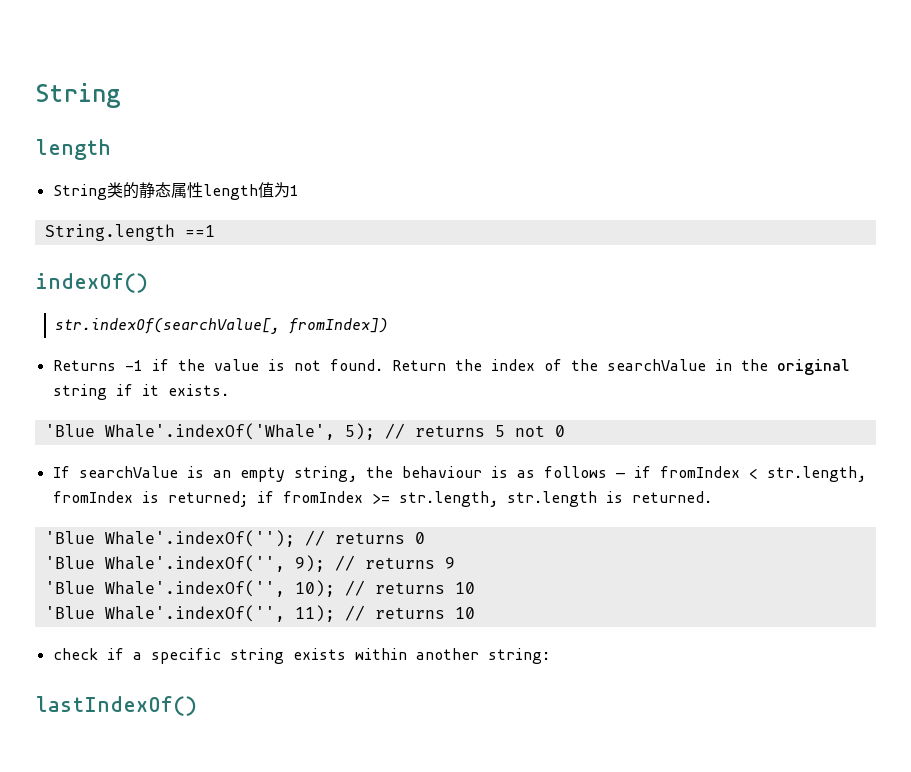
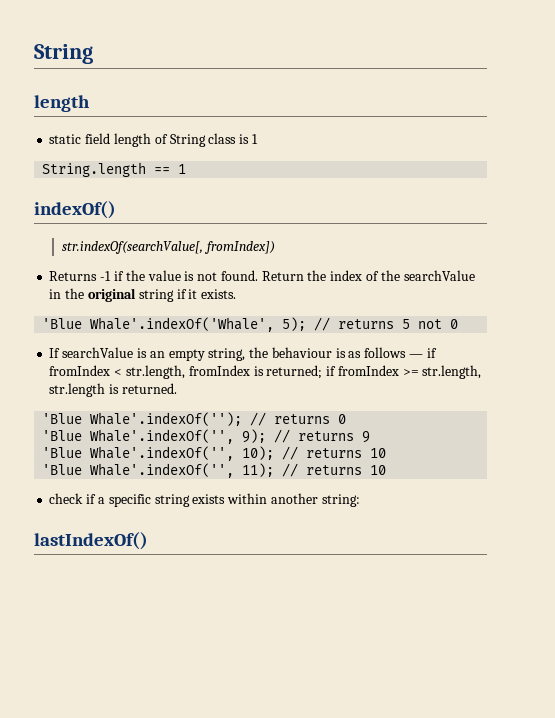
- String类的静态属性length值为1
+ static field length of String class is 1
- String.length ==1
+ String.length == 1

